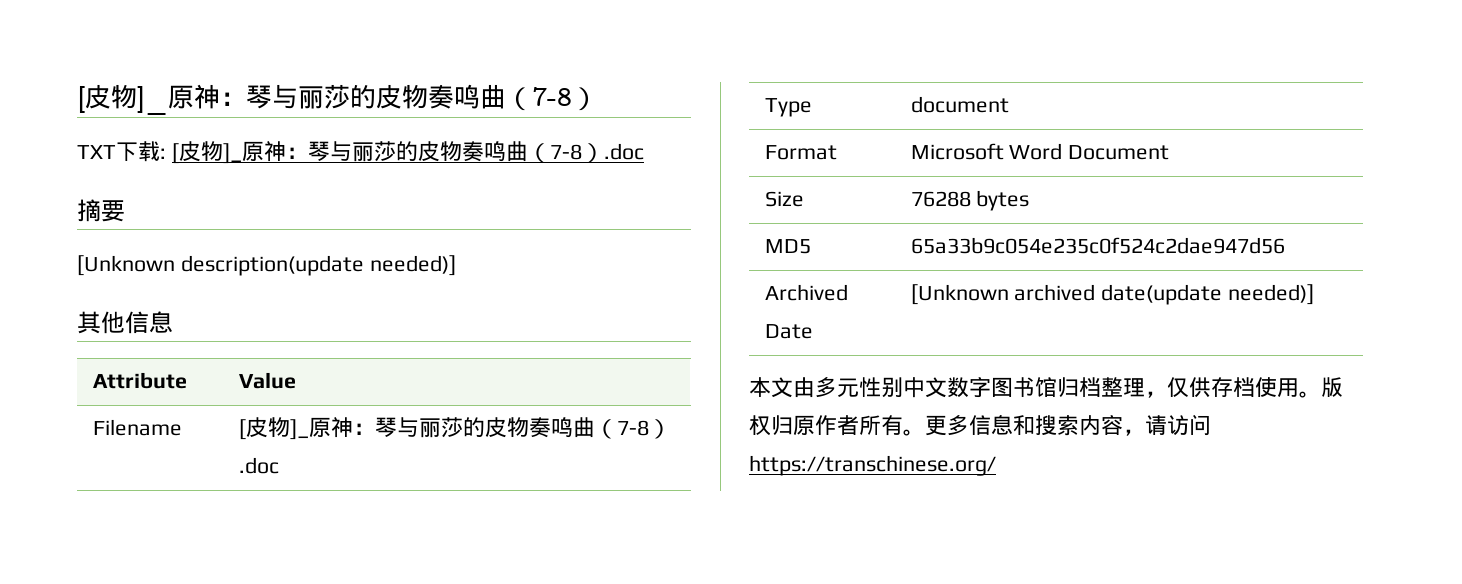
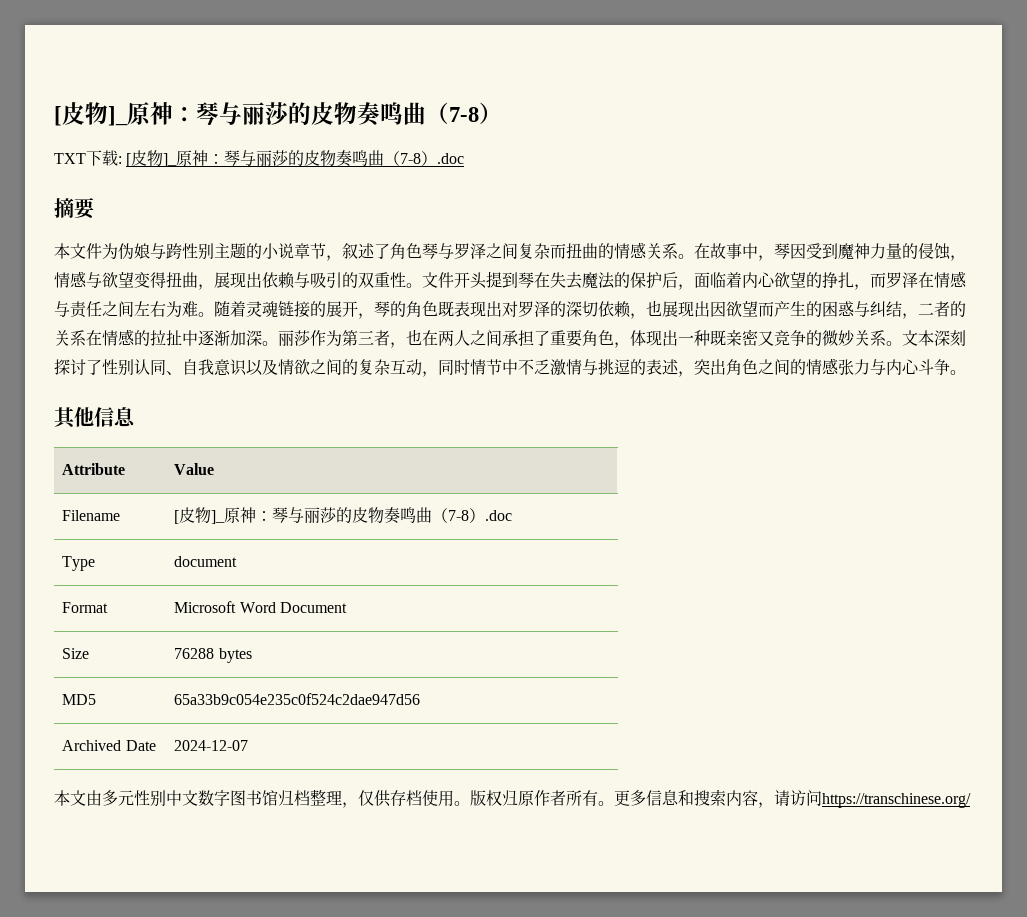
- [Unknown description(update needed)]
+ 本文件为伪娘与跨性别主题的小说章节，叙述了角色琴与罗泽之间复杂而扭曲的情感关系。在故事中，琴因受到魔神力量的侵蚀，情感与欲望变得扭曲，展现出依赖与吸引的双重性。文件开头提到琴在失去魔法的保护后，面临着内心欲望的挣扎，而罗泽在情感与责任之间左右为难。随着灵魂链接的展开，琴的角色既表现出对罗泽的深切依赖，也展现出因欲望而产生的困惑与纠结，二者的关系在情感的拉扯中逐渐加深。丽莎作为第三者，也在两人之间承担了重要角色，体现出一种既亲密又竞争的微妙关系。文本深刻探讨了性别认同、自我意识以及情欲之间的复杂互动，同时情节中不乏激情与挑逗的表述，突出角色之间的情感张力与内心斗争。
- Archived Date | [Unknown archived date(update needed)]
+ Archived Date | 2024-12-07

